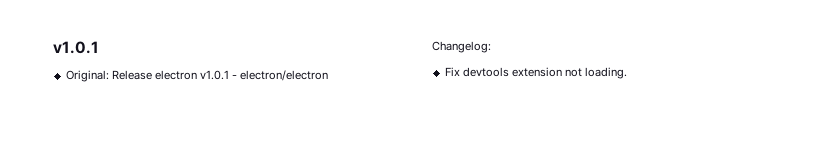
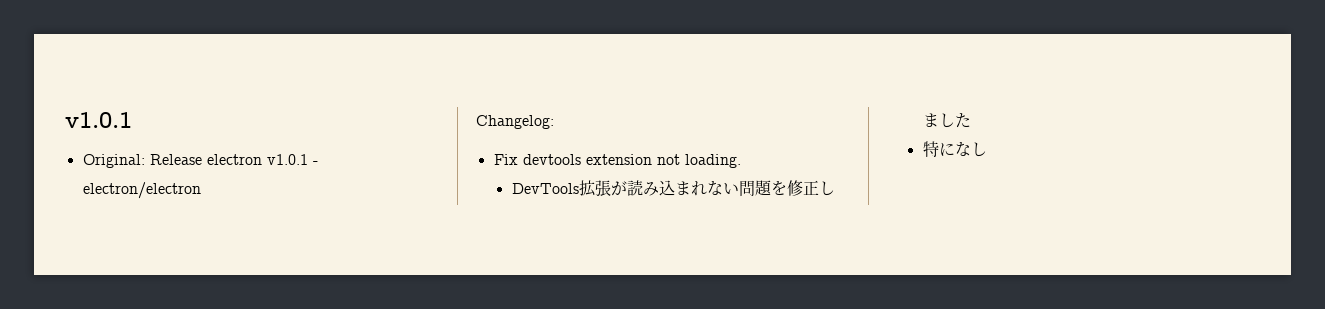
+ DevTools拡張が読み込まれない問題を修正しました
+ 特になし

